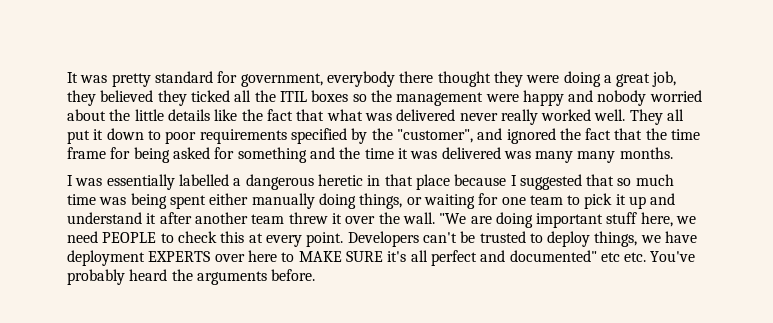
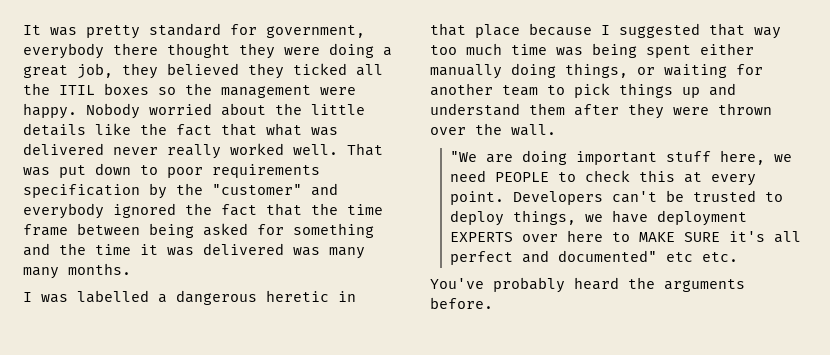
- It was pretty standard for government, everybody there thought they were doing a great job, they believed they ticked all the ITIL boxes so the management were happy and nobody worried about the little details like the fact that what was delivered never really worked well.
+ It was pretty standard for government, everybody there thought they were doing a great job, they believed they ticked all the ITIL boxes so the management were happy. Nobody worried about the little details like the fact that what was delivered never really worked well.
- They all put it down to poor requirements specified by the "customer", and ignored the fact that the time frame for being asked for something and the time it was delivered was many many months.
+ That was put down to poor requirements specification by the "customer" and everybody ignored the fact that the time frame between being asked for something and the time it was delivered was many many months.
- I was essentially labelled a dangerous heretic in that place because I suggested that so much time was being spent either manually doing things, or waiting for one team to pick it up and understand it after another team threw it over the wall. "We are doing important stuff here, we need PEOPLE to check this at every point.
+ I was labelled a dangerous heretic in that place because I suggested that way too much time was being spent either manually doing things, or waiting for another team to pick things up and understand them after they were thrown over the wall.
+ "We are doing important stuff here, we need PEOPLE to check this at every point.
- Developers can't be trusted to deploy things, we have deployment EXPERTS over here to MAKE SURE it's all perfect and documented" etc etc. You've probably heard the arguments before.
+ Developers can't be trusted to deploy things, we have deployment EXPERTS over here to MAKE SURE it's all perfect and documented" etc etc.
+ You've probably heard the arguments before.

